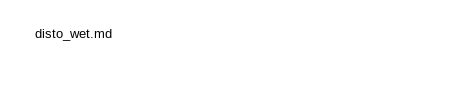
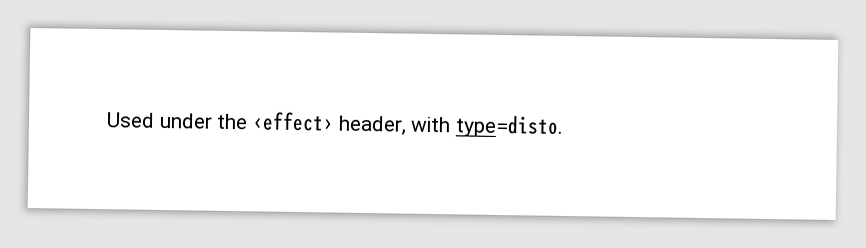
- disto_wet.md
+ Used under the ‹effect› header, with type=disto.

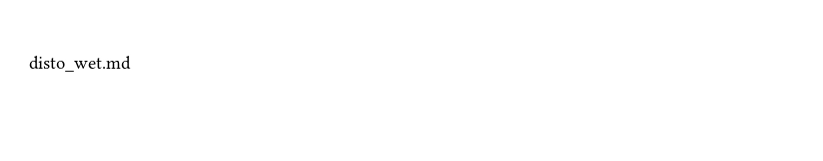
- Used under the ‹effect› header, with type=disto.
+ disto_wet.md

